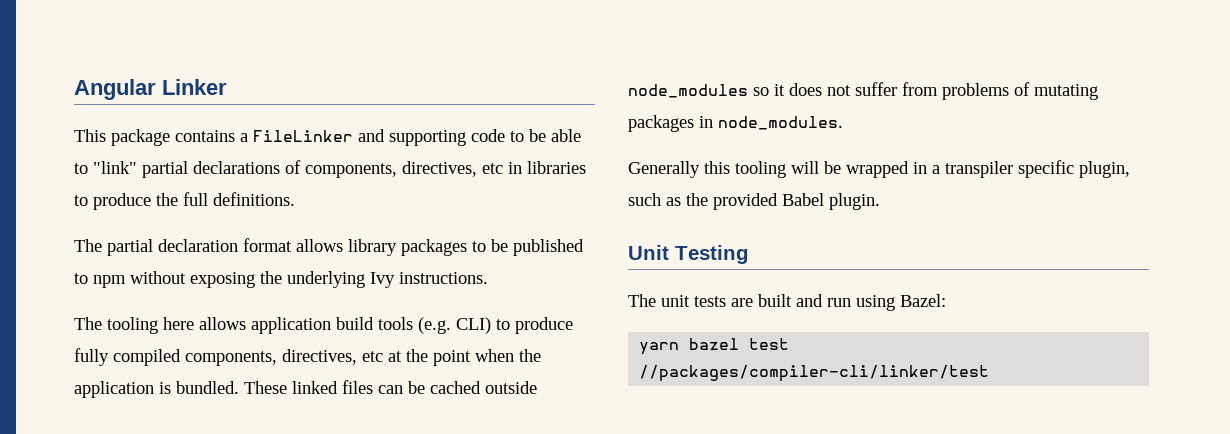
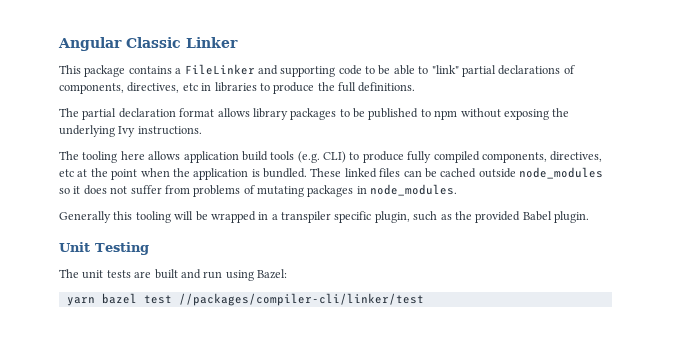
- Angular Linker
+ Angular Classic Linker

